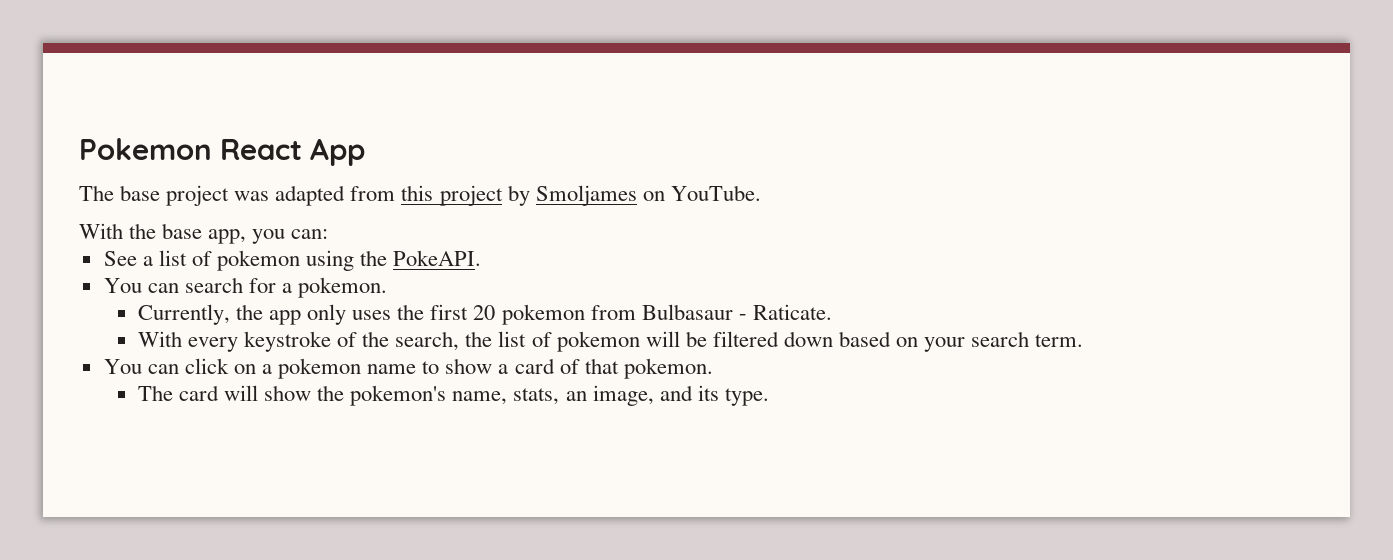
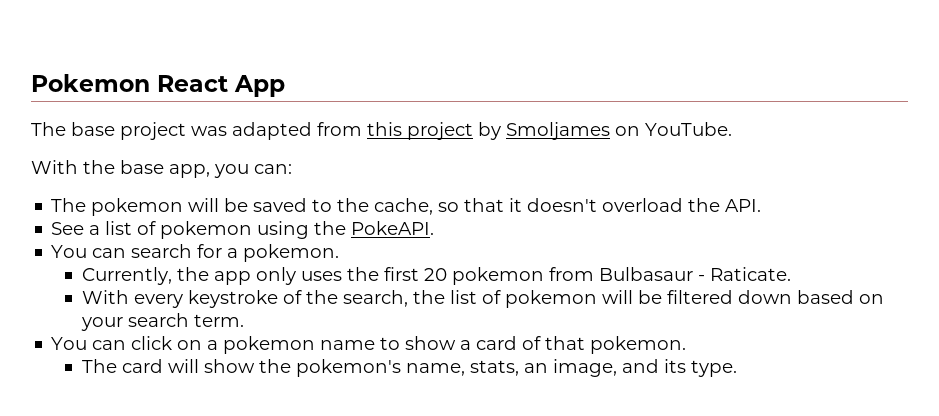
+ The pokemon will be saved to the cache, so that it doesn't overload the API.

